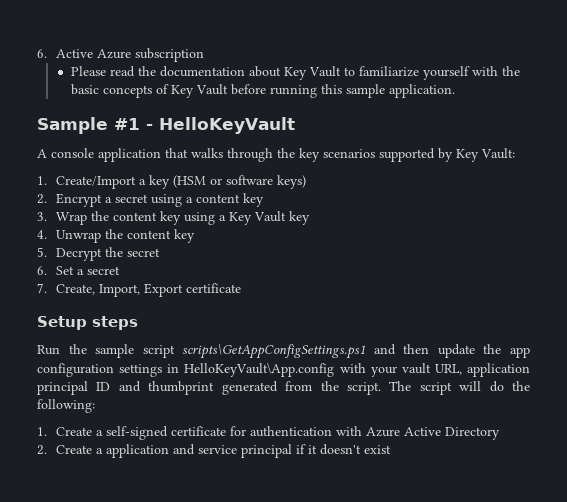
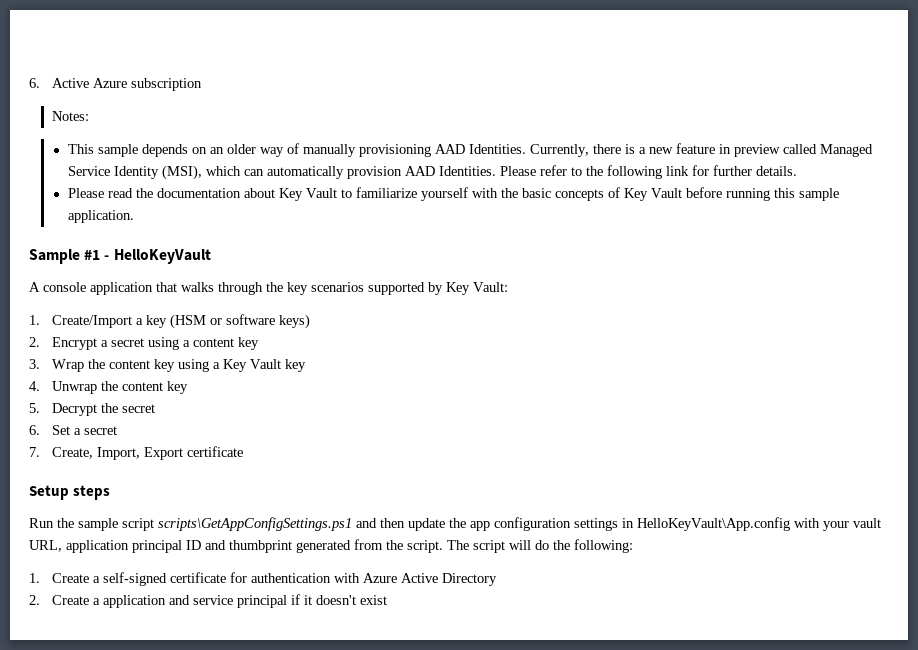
+ Notes:
+ This sample depends on an older way of manually provisioning AAD Identities. Currently, there is a new feature in preview called Managed Service Identity (MSI), which can automatically provision AAD Identities. Please refer to the following link for further details.

